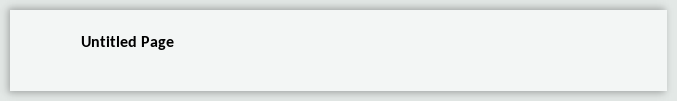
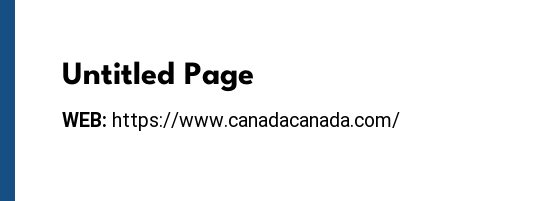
+ WEB: https://www.canadacanada.com/

